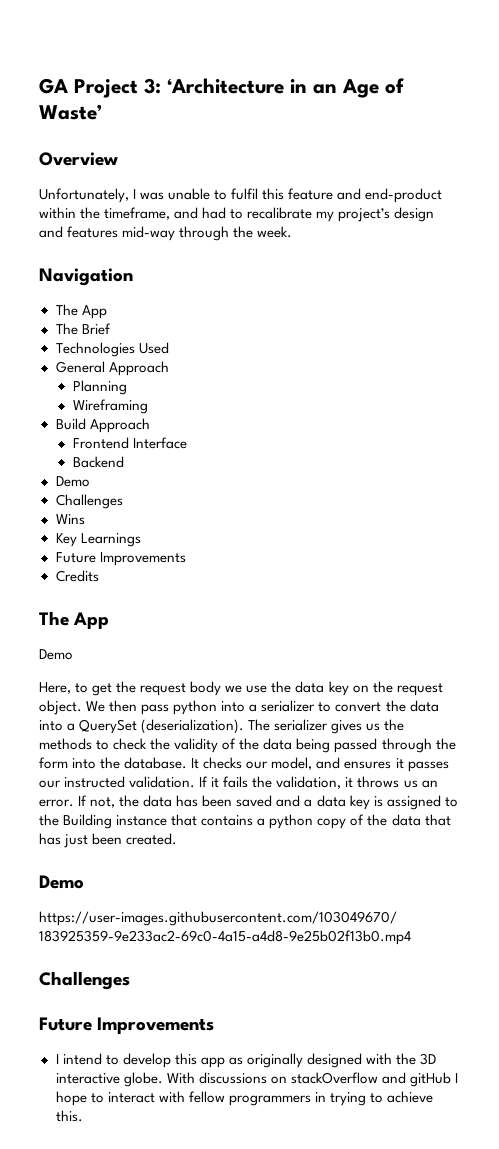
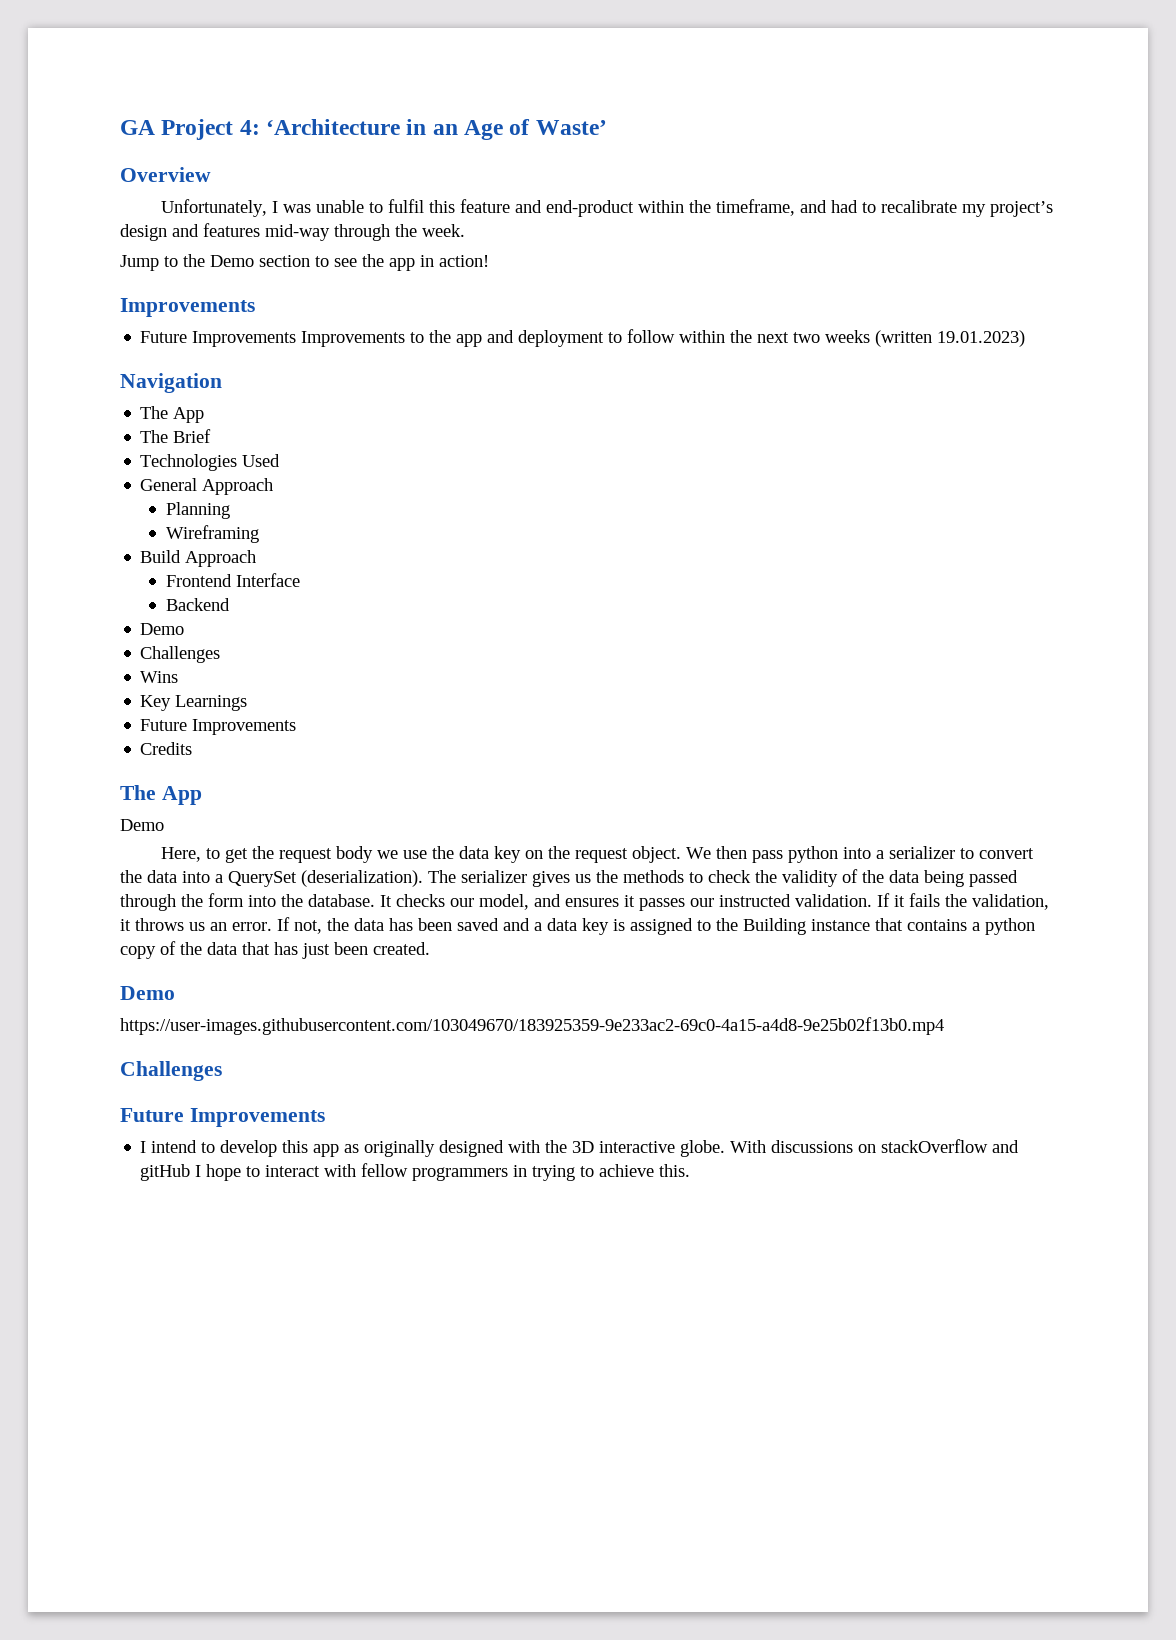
- GA Project 3: ‘Architecture in an Age of Waste’
+ GA Project 4: ‘Architecture in an Age of Waste’
+ Jump to the Demo section to see the app in action!
+ Improvements
+ Future Improvements Improvements to the app and deployment to follow within the next two weeks (written 19.01.2023)

